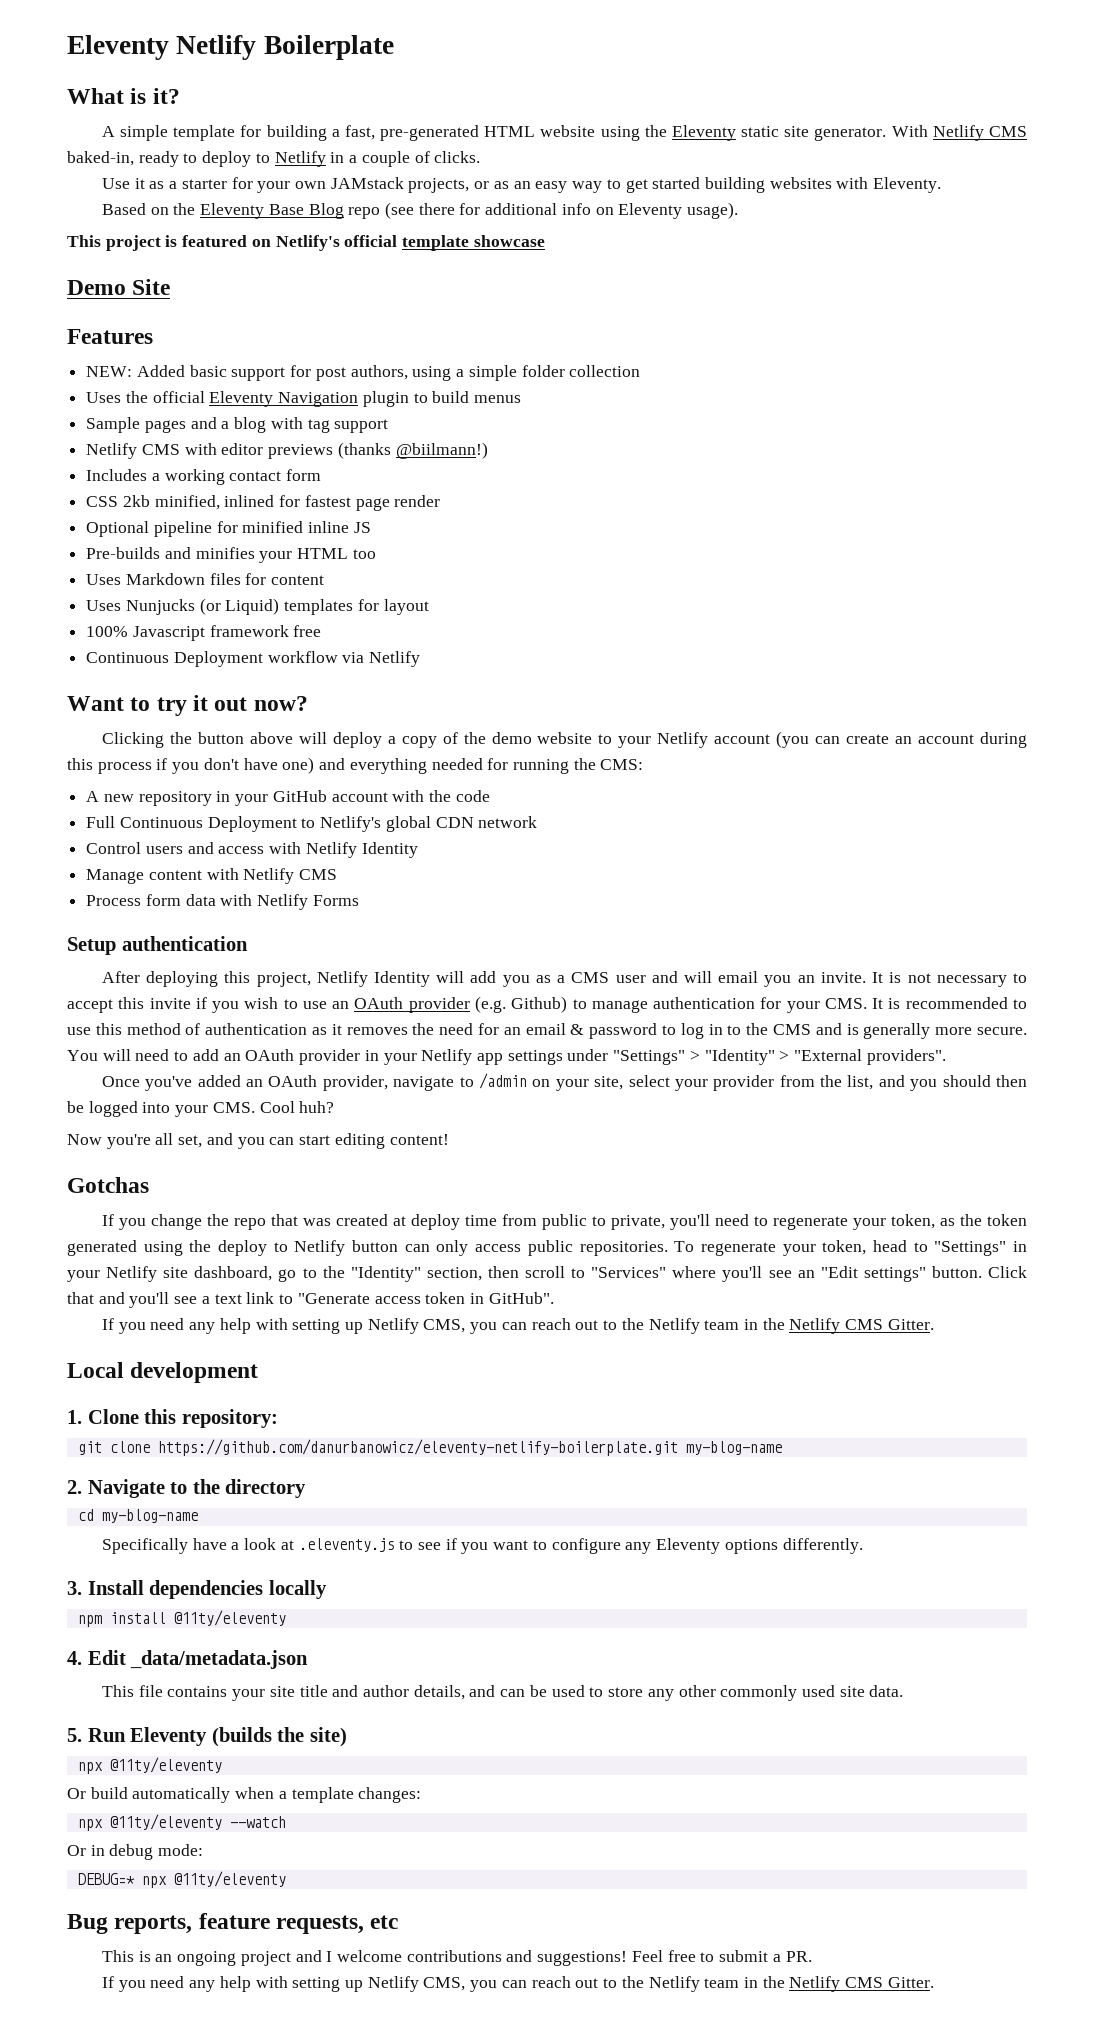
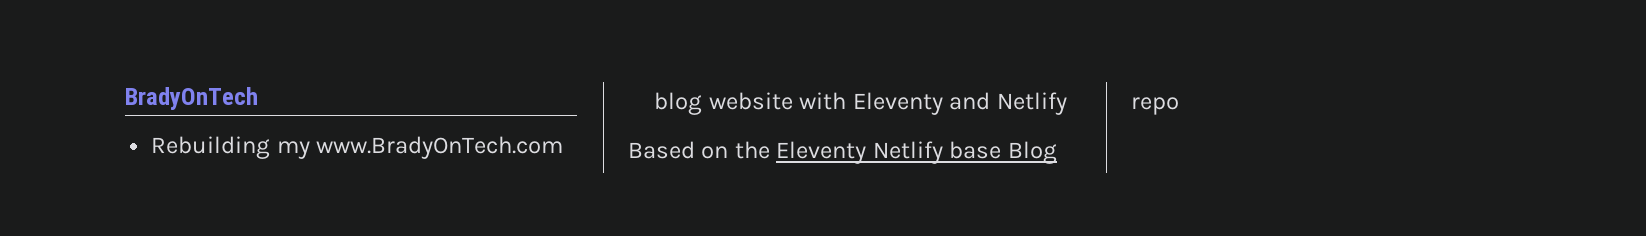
- Eleventy Netlify Boilerplate
- What is it?
- A simple template for building a fast, pre-generated HTML website using the Eleventy static site generator. With Netlify CMS baked-in, ready to deploy to Netlify in a couple of clicks.
- Use it as a starter for your own JAMstack projects, or as an easy way to get started building websites with Eleventy.
- Based on the Eleventy Base Blog repo (see there for additional info on Eleventy usage).
- This project is featured on Netlify's official template showcase
- Demo Site
- Features
- NEW: Added basic support for post authors, using a simple folder collection
- Uses the official Eleventy Navigation plugin to build menus
- Sample pages and a blog with tag support
- Netlify CMS with editor previews (thanks @biilmann!)
- Includes a working contact form
- CSS 2kb minified, inlined for fastest page render
- Optional pipeline for minified inline JS
- Pre-builds and minifies your HTML too
- Uses Markdown files for content
- Uses Nunjucks (or Liquid) templates for layout
- 100% Javascript framework free
- Continuous Deployment workflow via Netlify
- Want to try it out now?
- Clicking the button above will deploy a copy of the demo website to your Netlify account (you can create an account during this process if you don't have one) and everything needed for running the CMS:
- A new repository in your GitHub account with the code
- Full Continuous Deployment to Netlify's global CDN network
- Control users and access with Netlify Identity
- Manage content with Netlify CMS
- Process form data with Netlify Forms
- Setup authentication
- After deploying this project, Netlify Identity will add you as a CMS user and will email you an invite. It is not necessary to accept this invite if you wish to use an OAuth provider (e.g. Github) to manage authentication for your CMS. It is recommended to use this method of authentication as it removes the need for an email & password to log in to the CMS and is generally more secure. You will need to add an OAuth provider in your Netlify app settings under "Settings" > "Identity" > "External providers".
- Once you've added an OAuth provider, navigate to /admin on your site, select your provider from the list, and you should then be logged into your CMS. Cool huh?
- Now you're all set, and you can start editing content!
- Gotchas
- If you change the repo that was created at deploy time from public to private, you'll need to regenerate your token, as the token generated using the deploy to Netlify button can only access public repositories. To regenerate your token, head to "Settings" in your Netlify site dashboard, go to the "Identity" section, then scroll to "Services" where you'll see an "Edit settings" button. Click that and you'll see a text link to "Generate access token in GitHub".
- If you need any help with setting up Netlify CMS, you can reach out to the Netlify team in the Netlify CMS Gitter.
- Local development
- 1. Clone this repository:
- git clone https://github.com/danurbanowicz/eleventy-netlify-boilerplate.git my-blog-name
- 2. Navigate to the directory
- cd my-blog-name
- Specifically have a look at .eleventy.js to see if you want to configure any Eleventy options differently.
- 3. Install dependencies locally
- npm install @11ty/eleventy
- 4. Edit _data/metadata.json
- This file contains your site title and author details, and can be used to store any other commonly used site data.
- 5. Run Eleventy (builds the site)
- npx @11ty/eleventy
- Or build automatically when a template changes:
- npx @11ty/eleventy --watch
- Or in debug mode:
- DEBUG=* npx @11ty/eleventy
- Bug reports, feature requests, etc
- This is an ongoing project and I welcome contributions and suggestions! Feel free to submit a PR.
- If you need any help with setting up Netlify CMS, you can reach out to the Netlify team in the Netlify CMS Gitter.
+ BradyOnTech
+ Rebuilding my www.BradyOnTech.com blog website with Eleventy and Netlify
+ Based on the Eleventy Netlify base Blog repo

